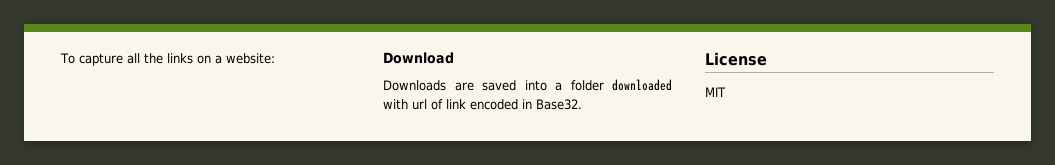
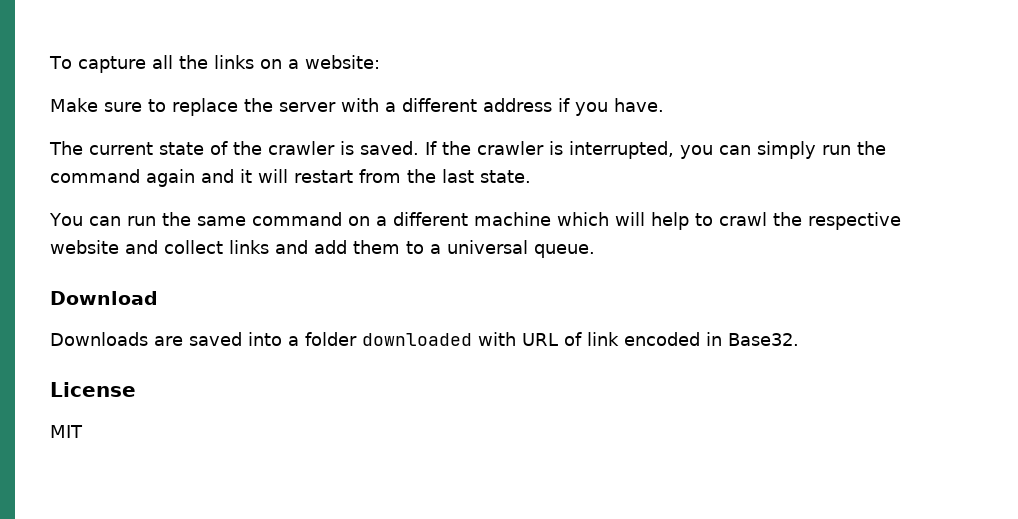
+ Make sure to replace the server with a different address if you have.
+ The current state of the crawler is saved. If the crawler is interrupted, you can simply run the command again and it will restart from the last state.
+ You can run the same command on a different machine which will help to crawl the respective website and collect links and add them to a universal queue.
- Downloads are saved into a folder downloaded with url of link encoded in Base32.
+ Downloads are saved into a folder downloaded with URL of link encoded in Base32.

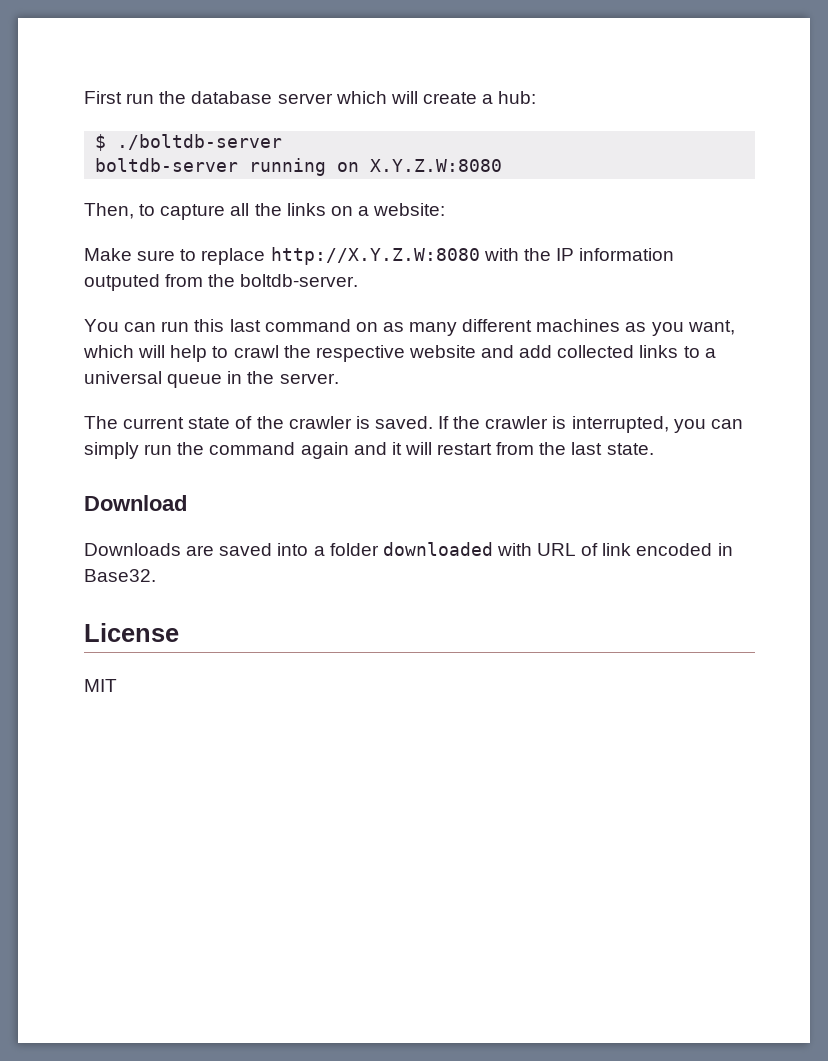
- To capture all the links on a website:
+ First run the database server which will create a hub:
+ $ ./boltdb-server
+ boltdb-server running on X.Y.Z.W:8080
+ Then, to capture all the links on a website:
- Make sure to replace the server with a different address if you have.
+ Make sure to replace http://X.Y.Z.W:8080 with the IP information outputed from the boltdb-server.
+ You can run this last command on as many different machines as you want, which will help to crawl the respective website and add collected links to a universal queue in the server.
- You can run the same command on a different machine which will help to crawl the respective website and collect links and add them to a universal queue.

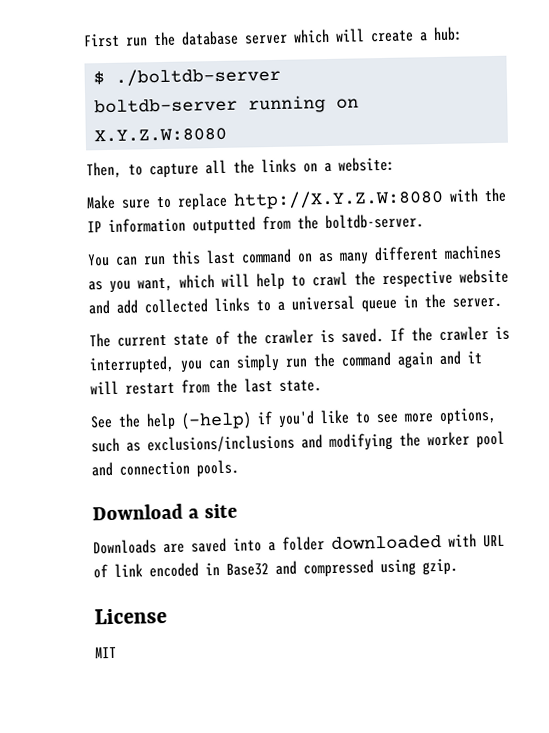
- Make sure to replace http://X.Y.Z.W:8080 with the IP information outputed from the boltdb-server.
+ Make sure to replace http://X.Y.Z.W:8080 with the IP information outputted from the boltdb-server.
+ See the help (-help) if you'd like to see more options, such as exclusions/inclusions and modifying the worker pool and connection pools.
- Download
+ Download a site
- Downloads are saved into a folder downloaded with URL of link encoded in Base32.
+ Downloads are saved into a folder downloaded with URL of link encoded in Base32 and compressed using gzip.

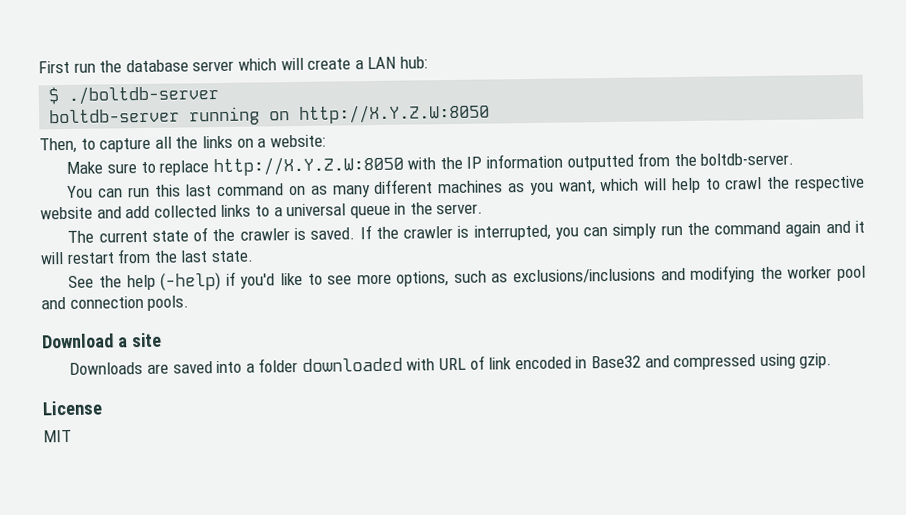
- First run the database server which will create a hub:
+ First run the database server which will create a LAN hub:
- boltdb-server running on X.Y.Z.W:8080
+ boltdb-server running on http://X.Y.Z.W:8050
- Make sure to replace http://X.Y.Z.W:8080 with the IP information outputted from the boltdb-server.
+ Make sure to replace http://X.Y.Z.W:8050 with the IP information outputted from the boltdb-server.

